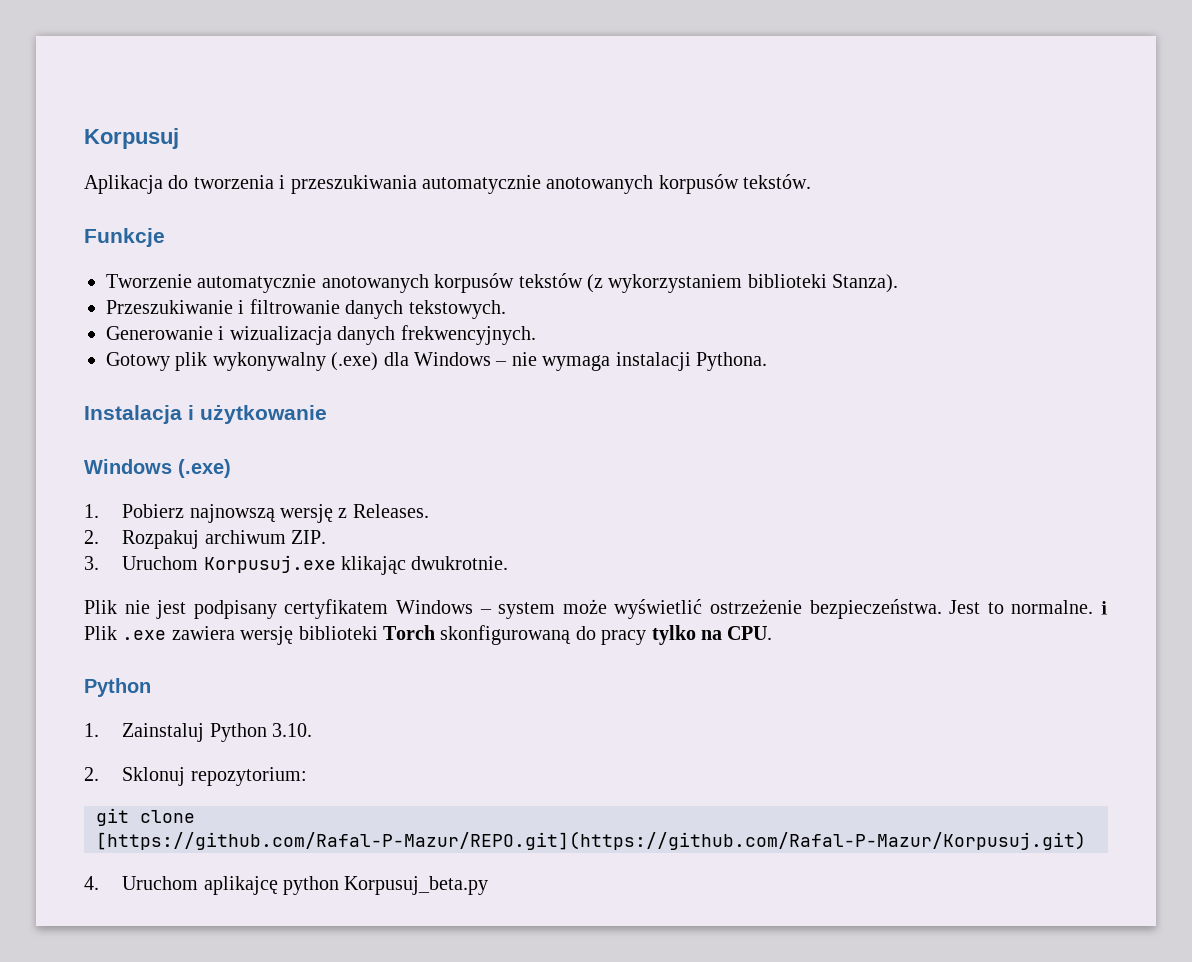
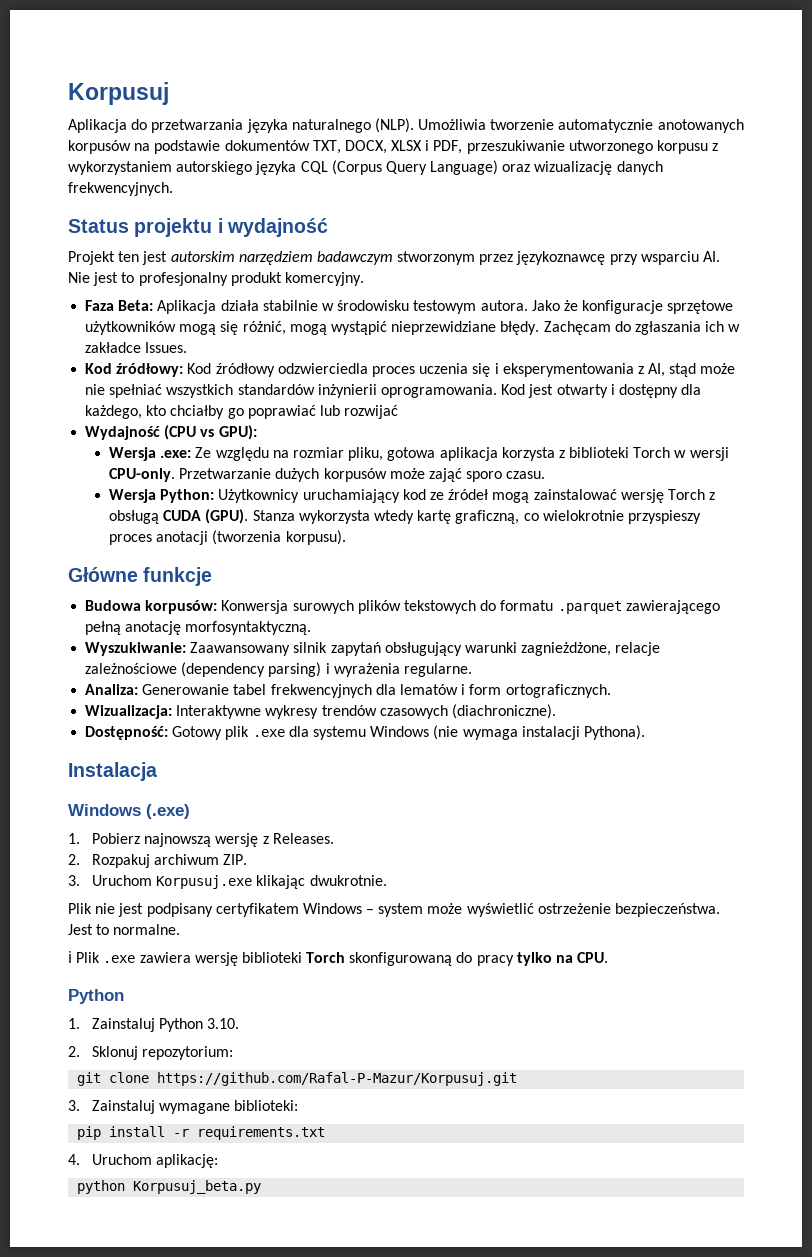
- Aplikacja do tworzenia i przeszukiwania automatycznie anotowanych korpusów tekstów.
- Funkcje
- Tworzenie automatycznie anotowanych korpusów tekstów (z wykorzystaniem biblioteki Stanza).
- Przeszukiwanie i filtrowanie danych tekstowych.
- Generowanie i wizualizacja danych frekwencyjnych.
- Gotowy plik wykonywalny (.exe) dla Windows – nie wymaga instalacji Pythona.
+ Aplikacja do przetwarzania języka naturalnego (NLP). Umożliwia tworzenie automatycznie anotowanych korpusów na podstawie dokumentów TXT, DOCX, XLSX i PDF, przeszukiwanie utworzonego korpusu z wykorzystaniem autorskiego języka CQL (Corpus Query Language) oraz wizualizację danych frekwencyjnych.
+ Status projektu i wydajność
+ Projekt ten jest autorskim narzędziem badawczym stworzonym przez językoznawcę przy wsparciu AI. Nie jest to profesjonalny produkt komercyjny.
+ Faza Beta: Aplikacja działa stabilnie w środowisku testowym autora. Jako że konfiguracje sprzętowe użytkowników mogą się różnić, mogą wystąpić nieprzewidziane błędy. Zachęcam do zgłaszania ich w zakładce Issues.
+ Kod źródłowy: Kod źródłowy odzwierciedla proces uczenia się i eksperymentowania z AI, stąd może nie spełniać wszystkich standardów inżynierii oprogramowania. Kod jest otwarty i dostępny dla każdego, kto chciałby go poprawiać lub rozwijać
+ Wydajność (CPU vs GPU):
+ Wersja .exe: Ze względu na rozmiar pliku, gotowa aplikacja korzysta z biblioteki Torch w wersji CPU-only. Przetwarzanie dużych korpusów może zająć sporo czasu.
+ Wersja Python: Użytkownicy uruchamiający kod ze źródeł mogą zainstalować wersję Torch z obsługą CUDA (GPU). Stanza wykorzysta wtedy kartę graficzną, co wielokrotnie przyspieszy proces anotacji (tworzenia korpusu).
+ Główne funkcje
+ Budowa korpusów: Konwersja surowych plików tekstowych do formatu .parquet zawierającego pełną anotację morfosyntaktyczną.
+ Wyszukiwanie: Zaawansowany silnik zapytań obsługujący warunki zagnieżdżone, relacje zależnościowe (dependency parsing) i wyrażenia regularne.
+ Analiza: Generowanie tabel frekwencyjnych dla lematów i form ortograficznych.
+ Wizualizacja: Interaktywne wykresy trendów czasowych (diachroniczne).
+ Dostępność: Gotowy plik .exe dla systemu Windows (nie wymaga instalacji Pythona).
- Instalacja i użytkowanie
+ Instalacja
- Jest to normalne. ℹ Plik .exe zawiera wersję biblioteki Torch skonfigurowaną do pracy tylko na CPU.
+ Jest to normalne.
+ ℹ Plik .exe zawiera wersję biblioteki Torch skonfigurowaną do pracy tylko na CPU.
- git clone [https://github.com/Rafal-P-Mazur/REPO.git](https://github.com/Rafal-P-Mazur/Korpusuj.git)
+ git clone https://github.com/Rafal-P-Mazur/Korpusuj.git
+ 3. Zainstaluj wymagane biblioteki:
+ pip install -r requirements.txt
- 4. Uruchom aplikajcę python Korpusuj_beta.py
+ 4. Uruchom aplikację:
+ python Korpusuj_beta.py

